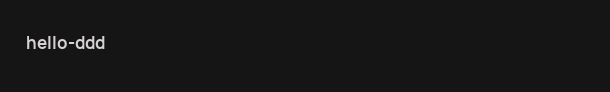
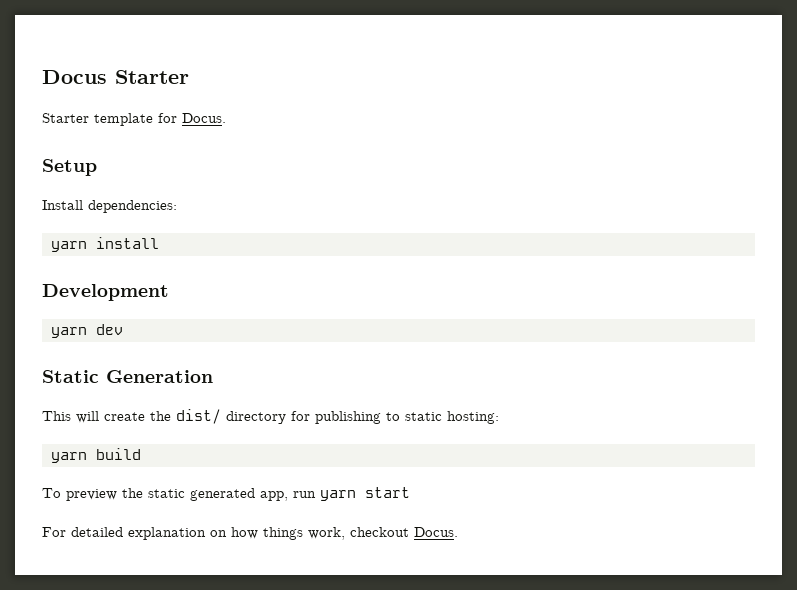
- hello-ddd
+ Docus Starter
+ Starter template for Docus.
+ Setup
+ Install dependencies:
+ yarn install
+ Development
+ yarn dev
+ Static Generation
+ This will create the dist/ directory for publishing to static hosting:
+ yarn build
+ To preview the static generated app, run yarn start
+ For detailed explanation on how things work, checkout Docus.

